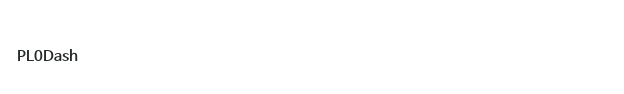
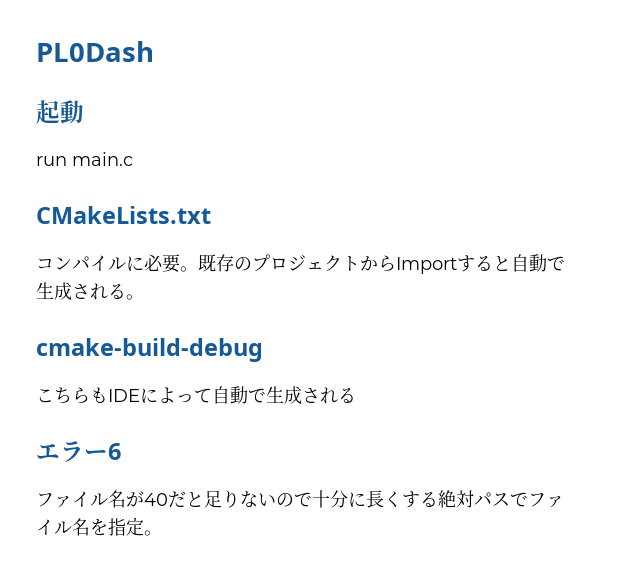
+ 起動
+ run main.c
+ CMakeLists.txt
+ コンパイルに必要。既存のプロジェクトからImportすると自動で生成される。
+ cmake-build-debug
+ こちらもIDEによって自動で生成される
+ エラー6
+ ファイル名が40だと足りないので十分に長くする絶対パスでファイル名を指定。

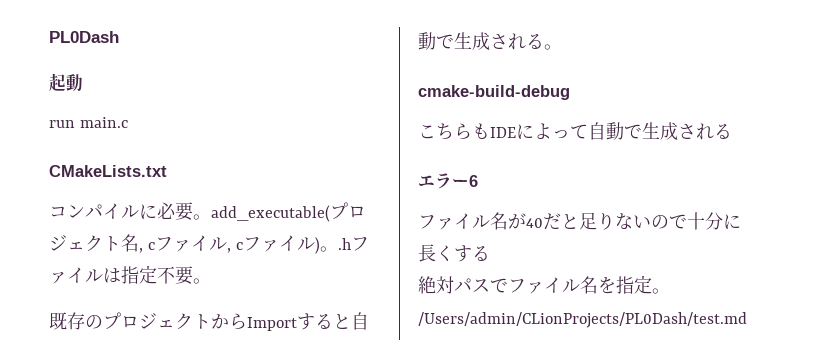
- コンパイルに必要。既存のプロジェクトからImportすると自動で生成される。
+ コンパイルに必要。add_executable(プロジェクト名, cファイル, cファイル)。.hファイルは指定不要。
+ 既存のプロジェクトからImportすると自動で生成される。
- ファイル名が40だと足りないので十分に長くする絶対パスでファイル名を指定。
+ ファイル名が40だと足りないので十分に長くする
+ 絶対パスでファイル名を指定。
+ /Users/admin/CLionProjects/PL0Dash/test.md

